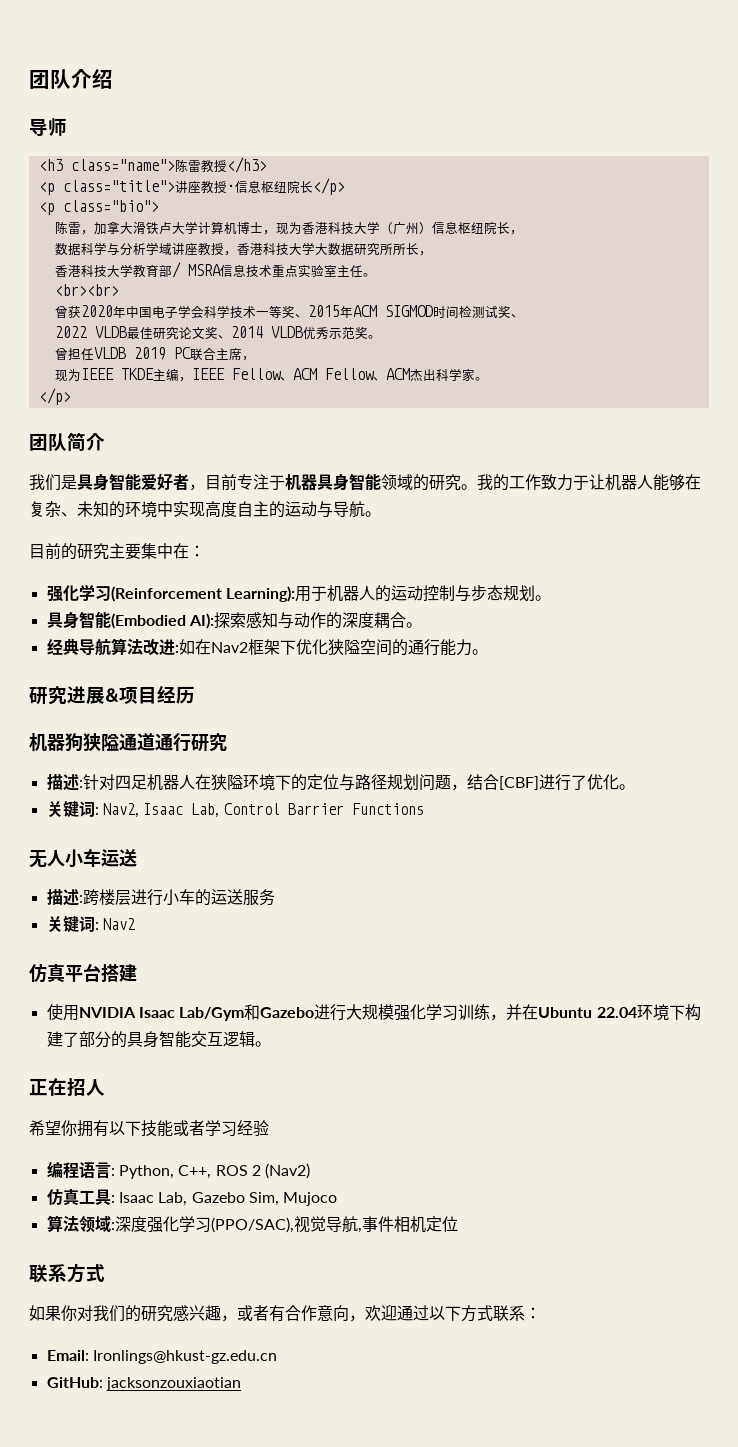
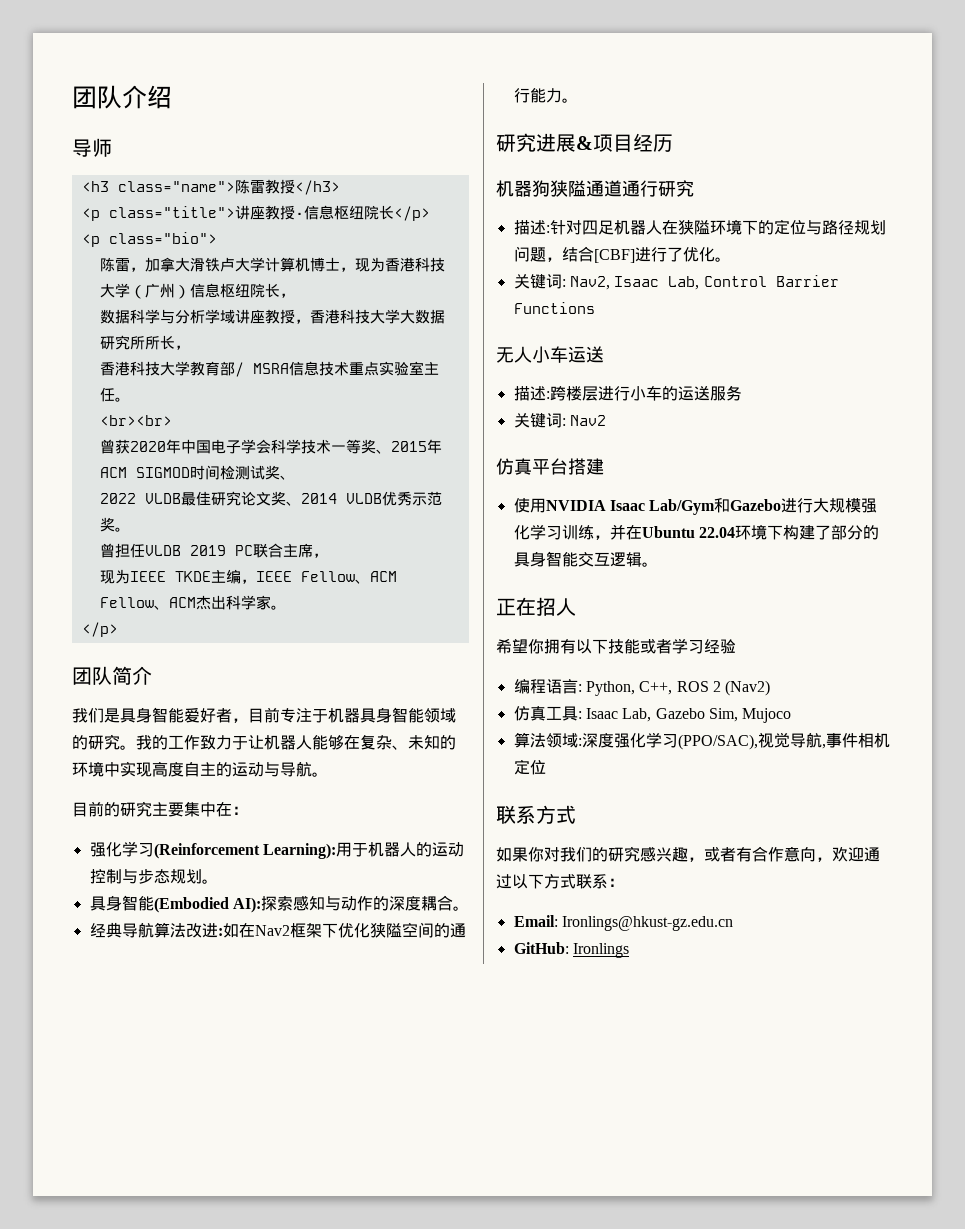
- GitHub: jacksonzouxiaotian
+ GitHub: Ironlings

